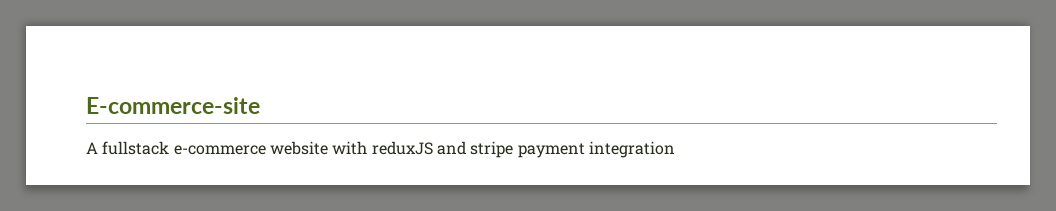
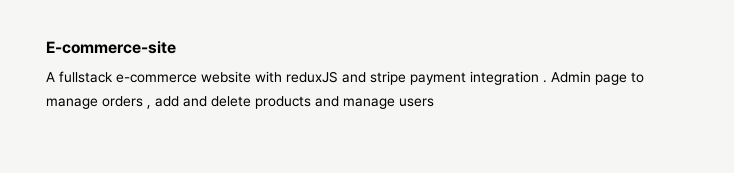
- A fullstack e-commerce website with reduxJS and stripe payment integration
+ A fullstack e-commerce website with reduxJS and stripe payment integration . Admin page to manage orders , add and delete products and manage users

